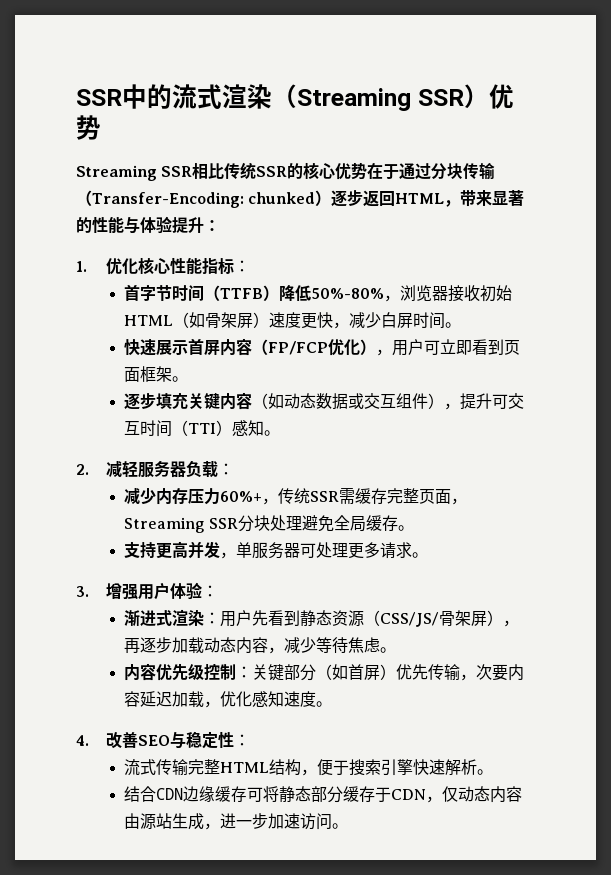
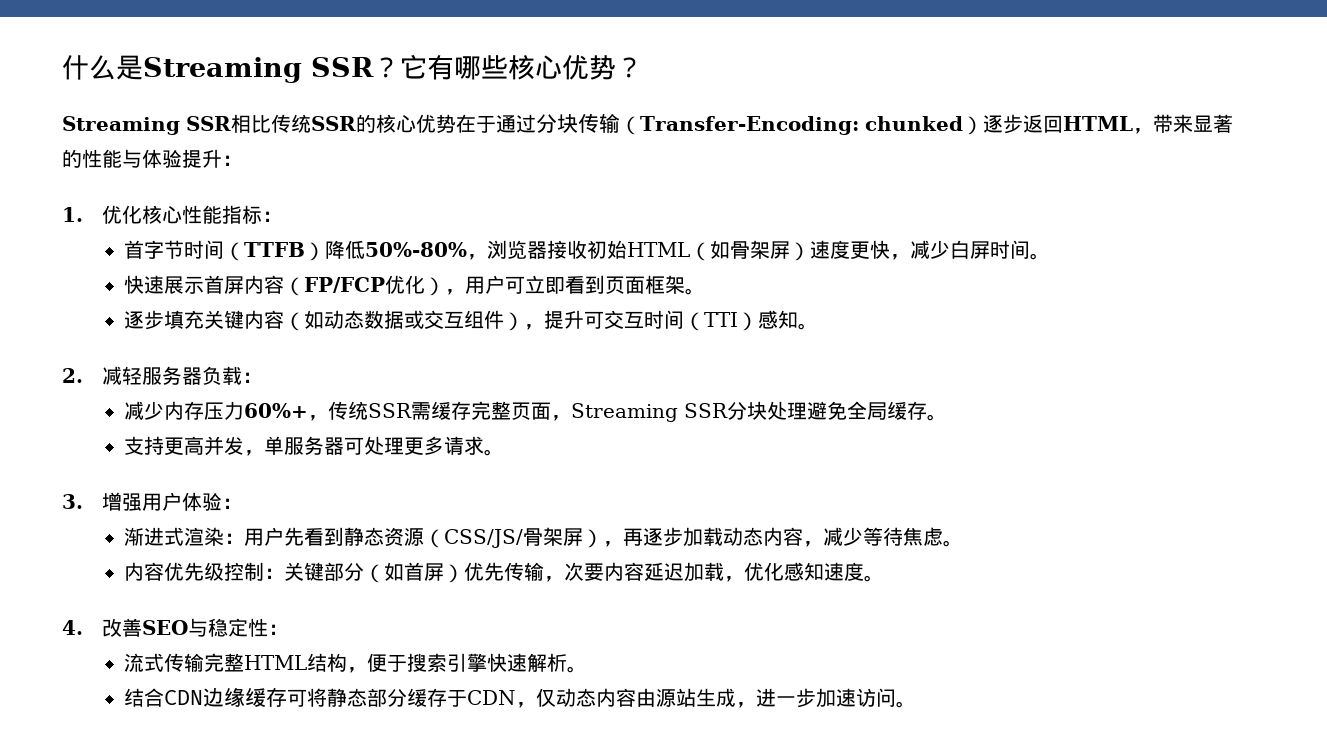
- SSR中的流式渲染（Streaming SSR）优势
+ 什么是Streaming SSR？它有哪些核心优势？

